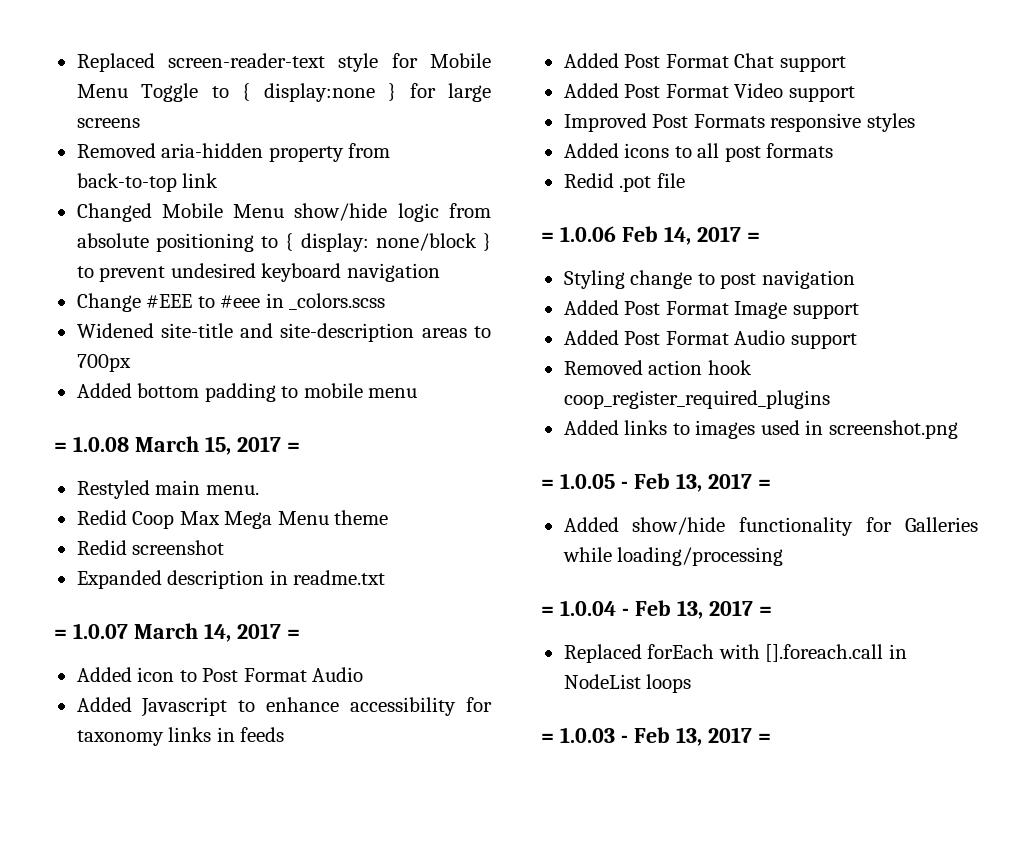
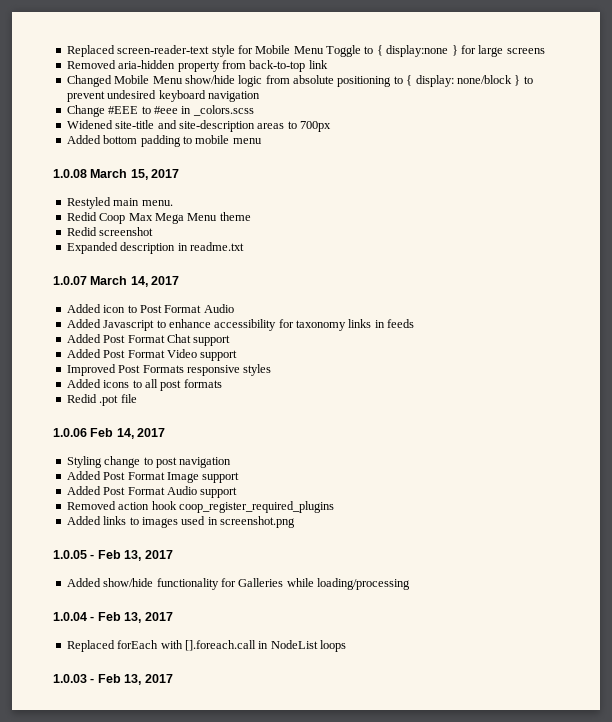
- = 1.0.08 March 15, 2017 =
+ 1.0.08 March 15, 2017
- = 1.0.07 March 14, 2017 =
+ 1.0.07 March 14, 2017
- = 1.0.06 Feb 14, 2017 =
+ 1.0.06 Feb 14, 2017
- = 1.0.05 - Feb 13, 2017 =
+ 1.0.05 - Feb 13, 2017
- = 1.0.04 - Feb 13, 2017 =
+ 1.0.04 - Feb 13, 2017
- = 1.0.03 - Feb 13, 2017 =
+ 1.0.03 - Feb 13, 2017

